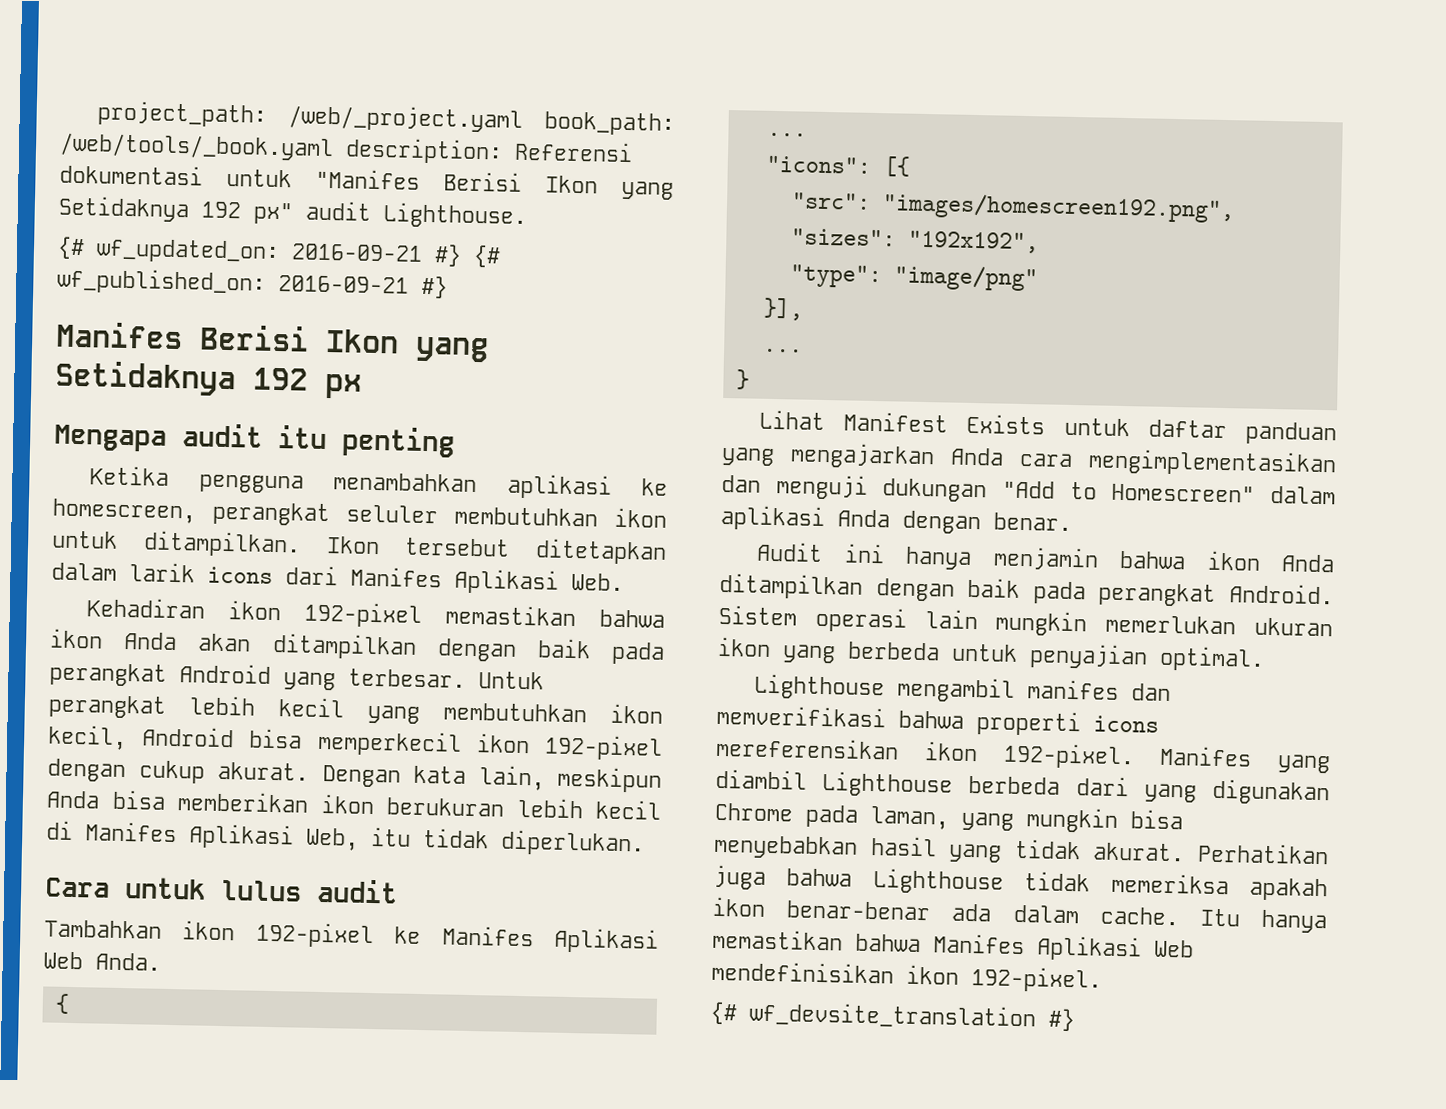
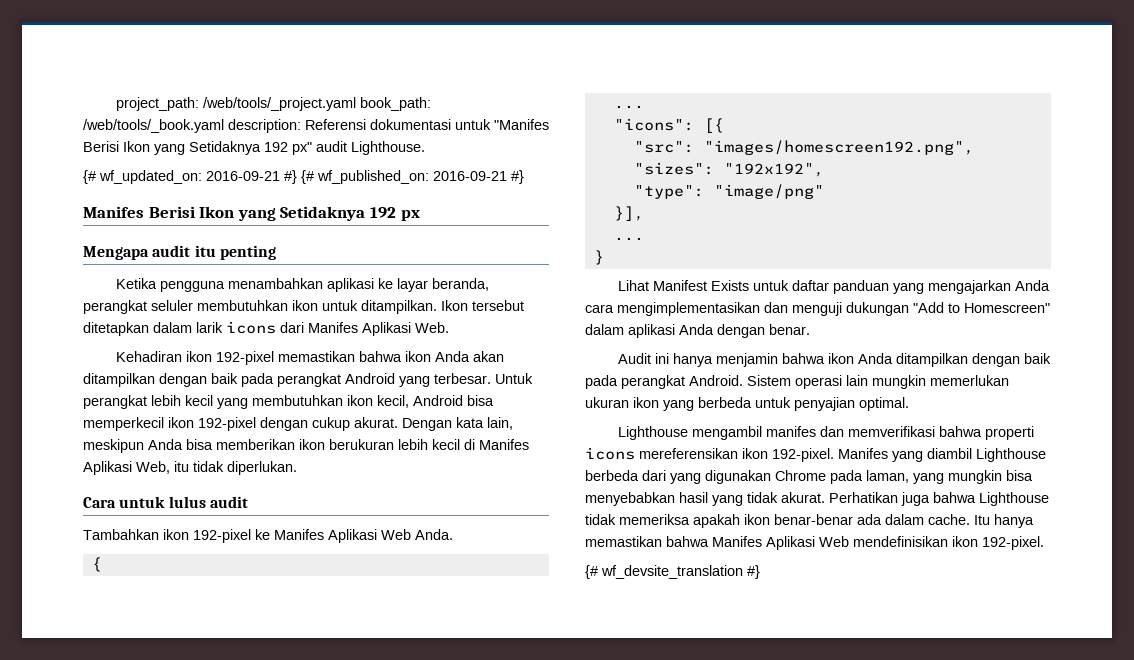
- project_path: /web/_project.yaml book_path: /web/tools/_book.yaml description: Referensi dokumentasi untuk "Manifes Berisi Ikon yang Setidaknya 192 px" audit Lighthouse.
+ project_path: /web/tools/_project.yaml book_path: /web/tools/_book.yaml description: Referensi dokumentasi untuk "Manifes Berisi Ikon yang Setidaknya 192 px" audit Lighthouse.
- Ketika pengguna menambahkan aplikasi ke homescreen, perangkat seluler membutuhkan ikon untuk ditampilkan.
+ Ketika pengguna menambahkan aplikasi ke layar beranda, perangkat seluler membutuhkan ikon untuk ditampilkan.

